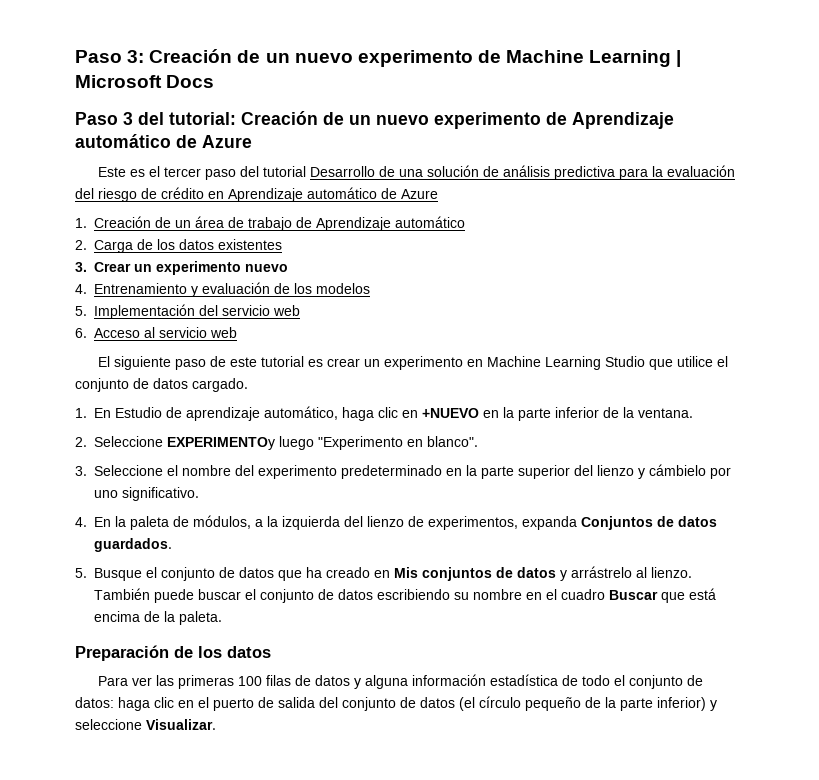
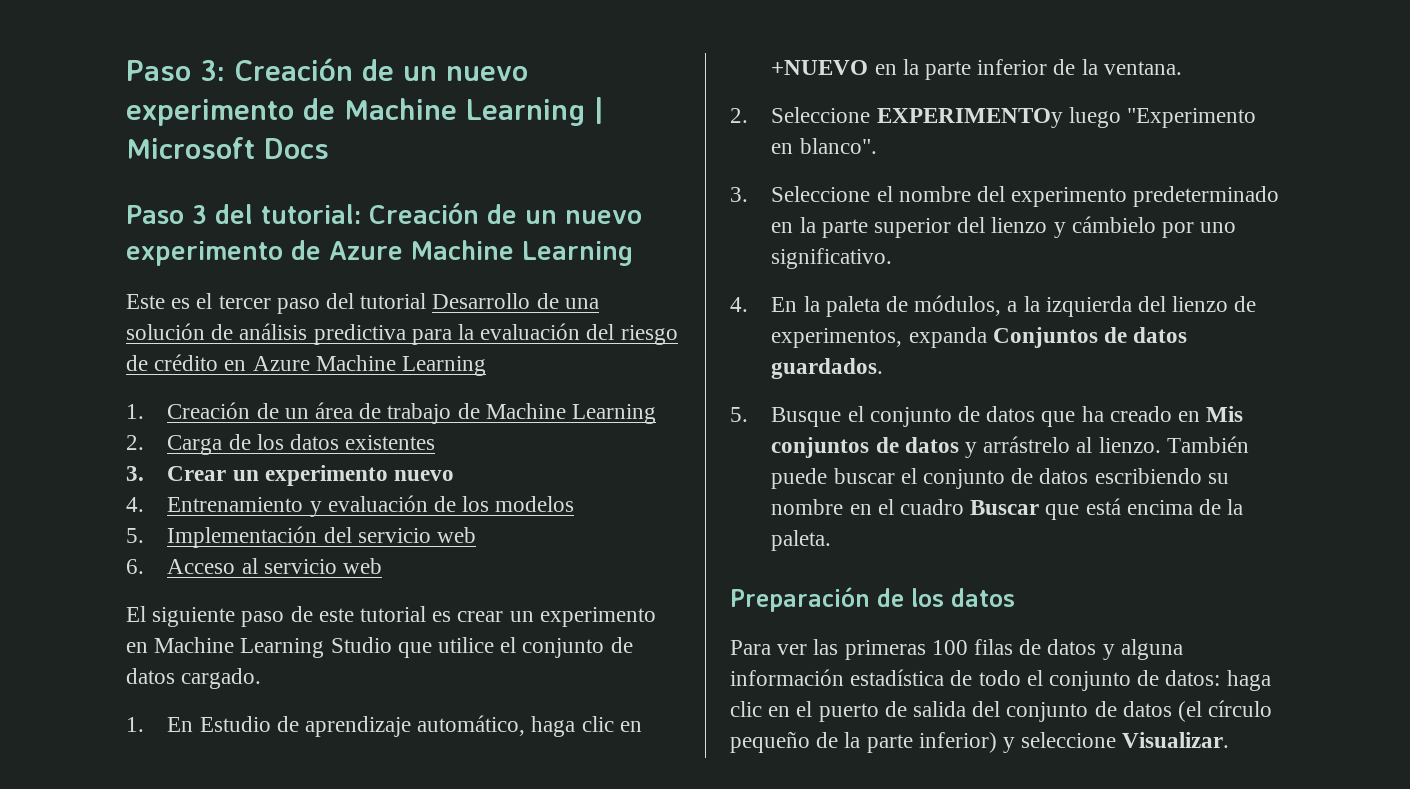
- Paso 3 del tutorial: Creación de un nuevo experimento de Aprendizaje automático de Azure
+ Paso 3 del tutorial: Creación de un nuevo experimento de Azure Machine Learning
- Este es el tercer paso del tutorial Desarrollo de una solución de análisis predictiva para la evaluación del riesgo de crédito en Aprendizaje automático de Azure
+ Este es el tercer paso del tutorial Desarrollo de una solución de análisis predictiva para la evaluación del riesgo de crédito en Azure Machine Learning
- 1. Creación de un área de trabajo de Aprendizaje automático
+ 1. Creación de un área de trabajo de Machine Learning

